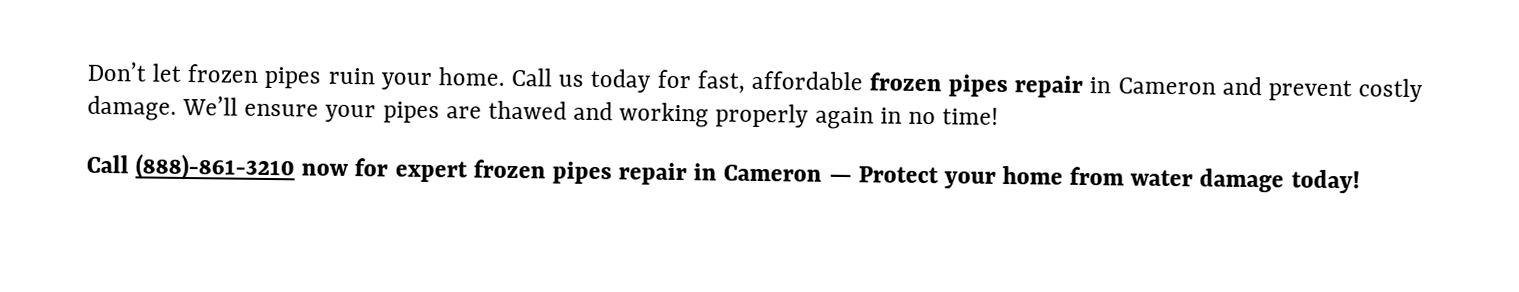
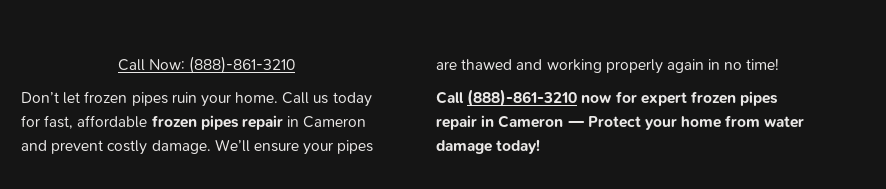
+ Call Now: (888)-861-3210

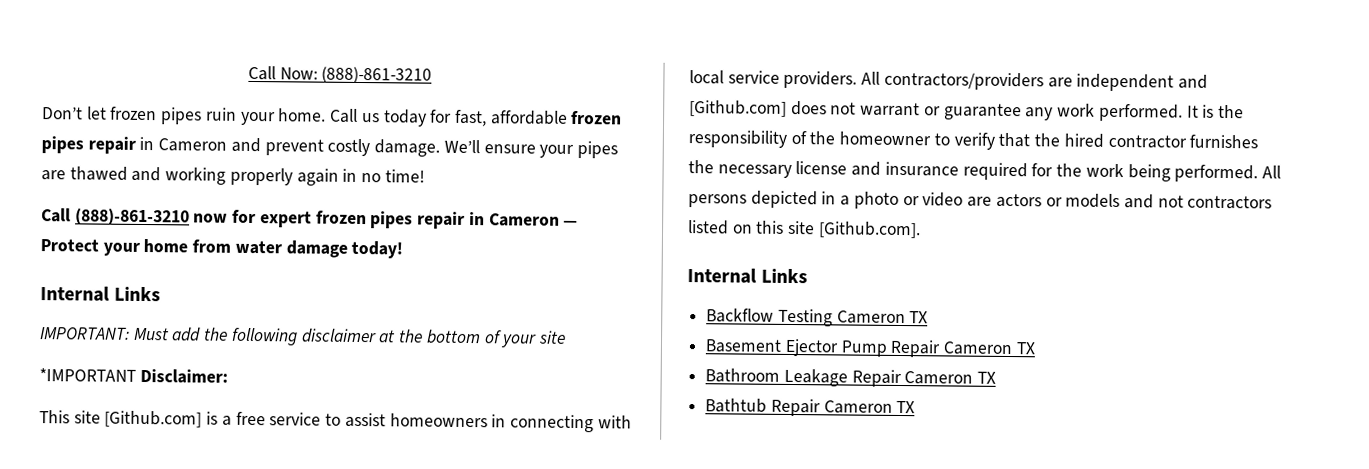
  Call (888)-861-3210 now for expert frozen pipes repair in Cameron — Protect your home from water damage today!
+ Internal Links
+ IMPORTANT: Must add the following disclaimer at the bottom of your site
+ *IMPORTANT Disclaimer:
+ This site [Github.com] is a free service to assist homeowners in connecting with local service providers. All contractors/providers are independent and [Github.com] does not warrant or guarantee any work performed. It is the responsibility of the homeowner to verify that the hired contractor furnishes the necessary license and insurance required for the work being performed. All persons depicted in a photo or video are actors or models and not contractors listed on this site [Github.com].
+ Internal Links
+ Backflow Testing Cameron TX
+ Basement Ejector Pump Repair Cameron TX
+ Bathroom Leakage Repair Cameron TX
+ Bathtub Repair Cameron TX

